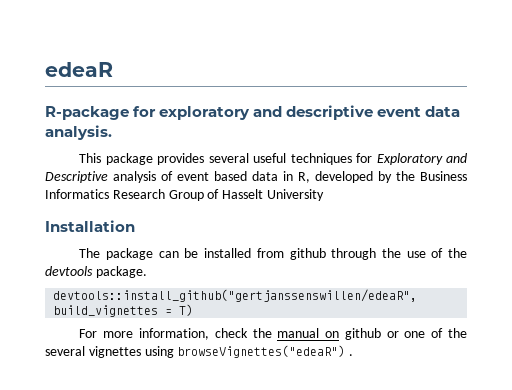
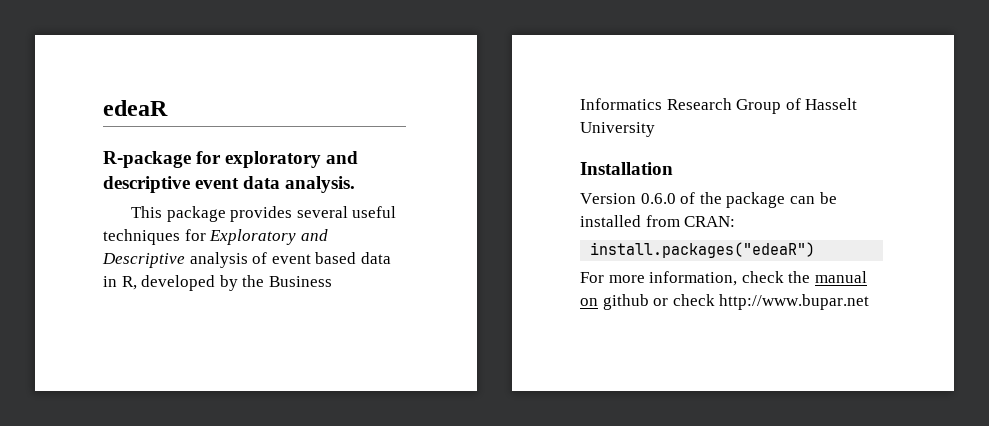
- The package can be installed from github through the use of the devtools package.
- devtools::install_github("gertjanssenswillen/edeaR", build_vignettes = T)
+ Version 0.6.0 of the package can be installed from CRAN:
+ install.packages("edeaR")
- For more information, check the manual on github or one of the several vignettes using browseVignettes("edeaR") .
+ For more information, check the manual on github or check http://www.bupar.net

